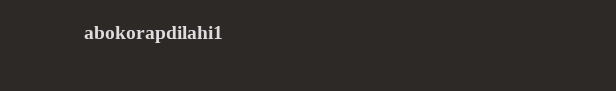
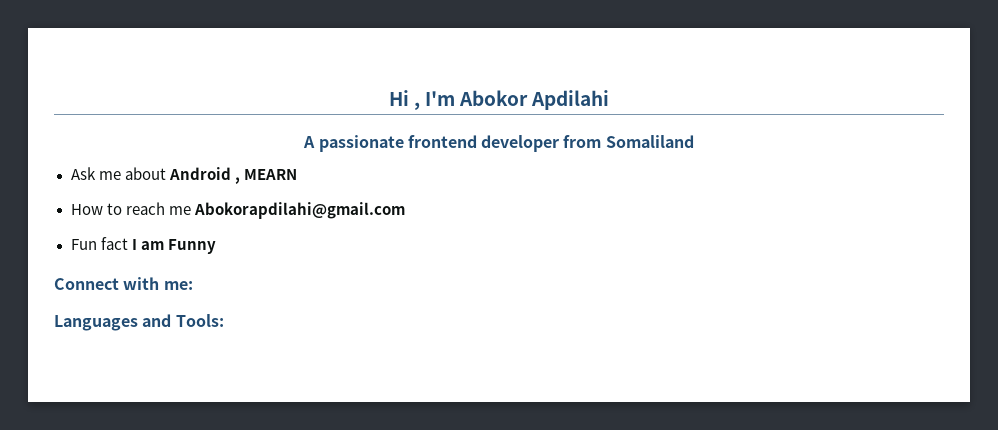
- abokorapdilahi1
+ Hi , I'm Abokor Apdilahi
+ A passionate frontend developer from Somaliland
+ Ask me about Android , MEARN
+ How to reach me Abokorapdilahi@gmail.com
+ Fun fact I am Funny
+ Connect with me:
+ Languages and Tools:

